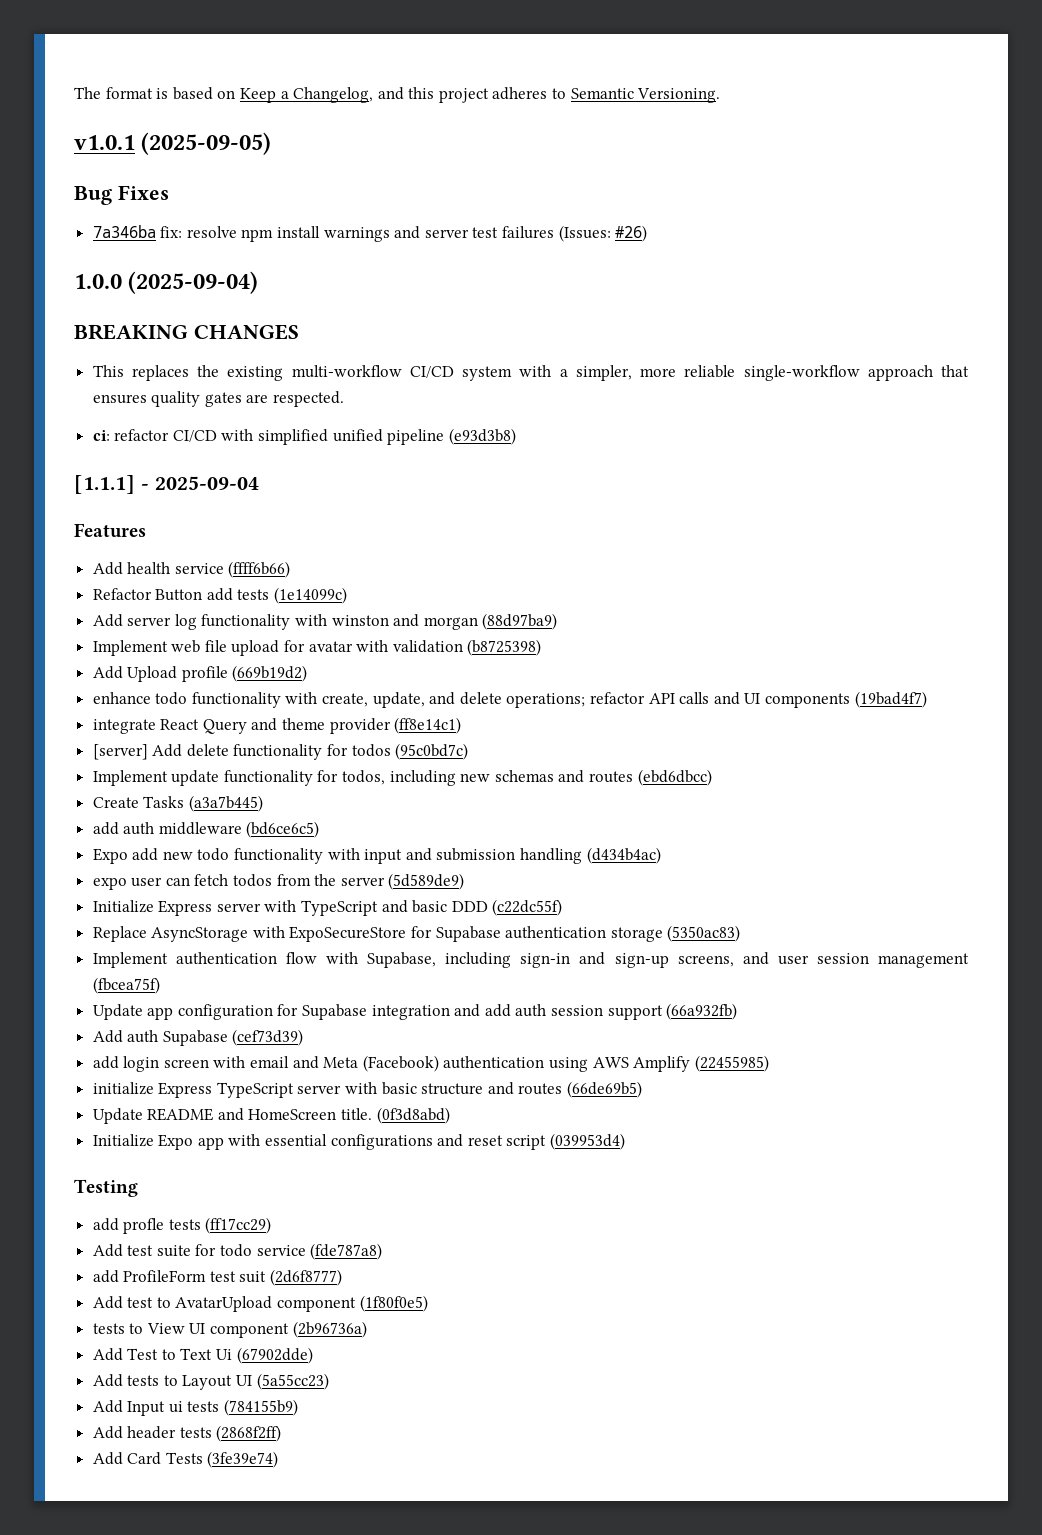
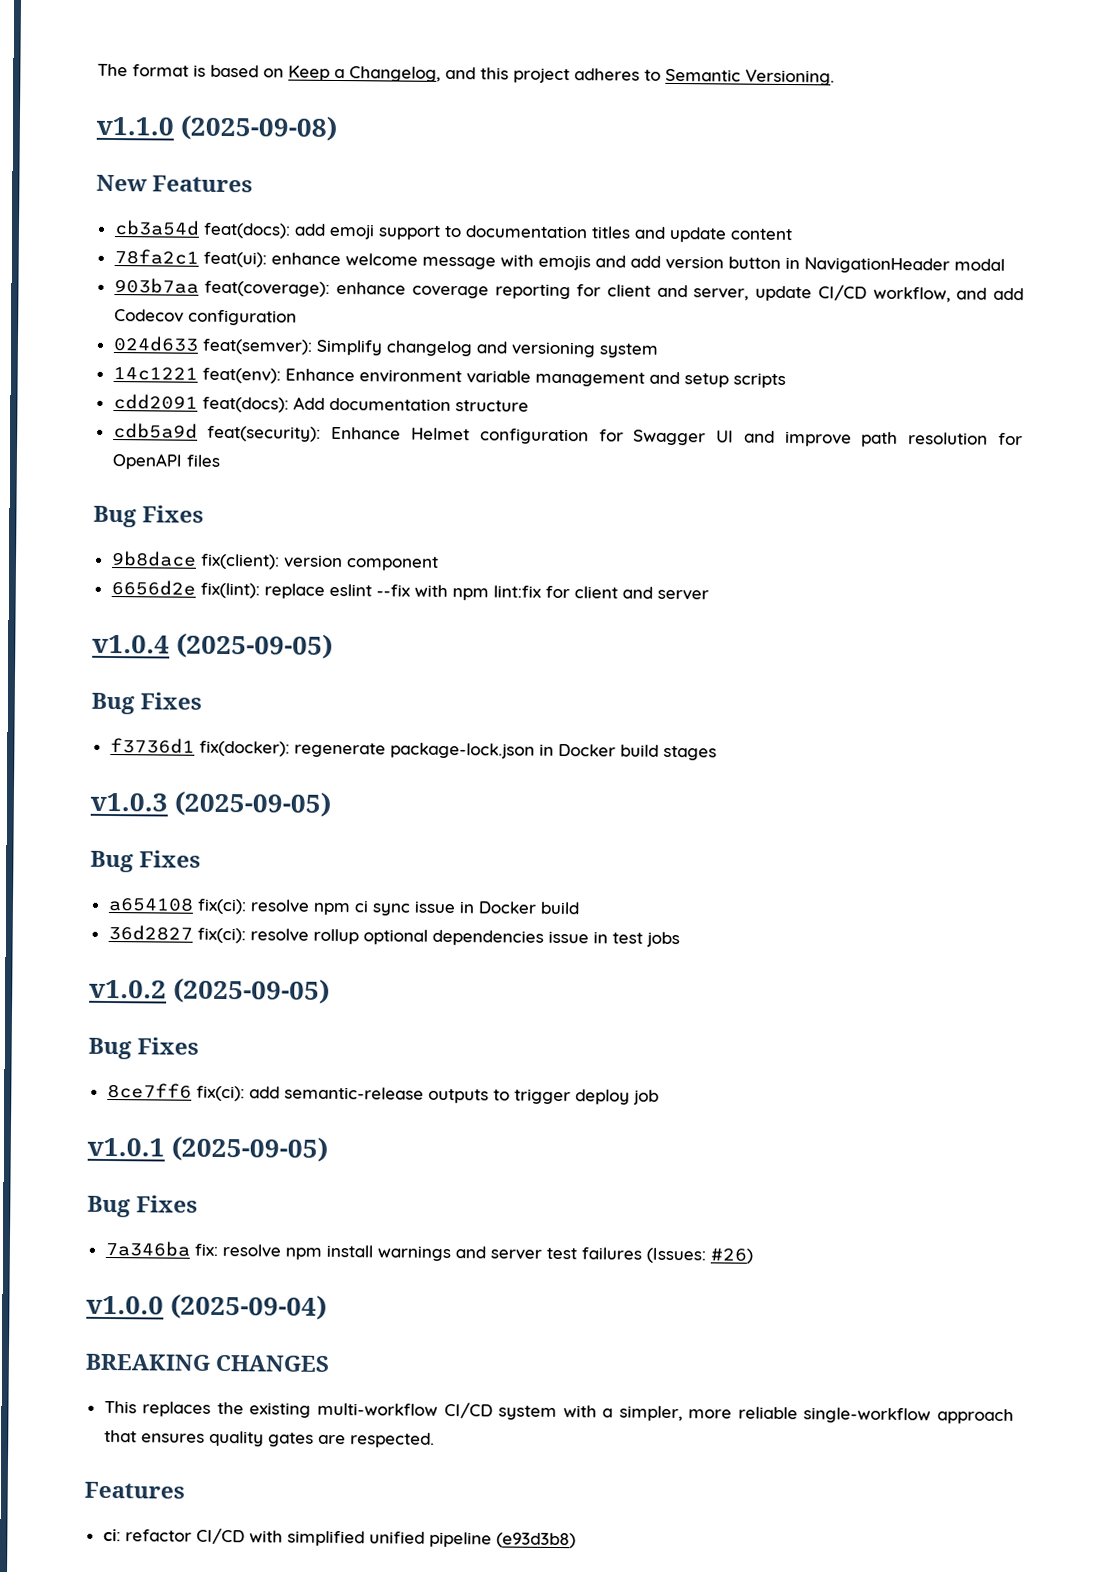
+ v1.1.0 (2025-09-08)
+ New Features
+ cb3a54d feat(docs): add emoji support to documentation titles and update content
+ 78fa2c1 feat(ui): enhance welcome message with emojis and add version button in NavigationHeader modal
+ 903b7aa feat(coverage): enhance coverage reporting for client and server, update CI/CD workflow, and add Codecov configuration
+ 024d633 feat(semver): Simplify changelog and versioning system
+ 14c1221 feat(env): Enhance environment variable management and setup scripts
+ cdd2091 feat(docs): Add documentation structure
+ cdb5a9d feat(security): Enhance Helmet configuration for Swagger UI and improve path resolution for OpenAPI files
+ Bug Fixes
+ 9b8dace fix(client): version component
+ 6656d2e fix(lint): replace eslint --fix with npm lint:fix for client and server
+ v1.0.4 (2025-09-05)
+ Bug Fixes
+ f3736d1 fix(docker): regenerate package-lock.json in Docker build stages
+ v1.0.3 (2025-09-05)
+ Bug Fixes
+ a654108 fix(ci): resolve npm ci sync issue in Docker build
+ 36d2827 fix(ci): resolve rollup optional dependencies issue in test jobs
+ v1.0.2 (2025-09-05)
+ Bug Fixes
+ 8ce7ff6 fix(ci): add semantic-release outputs to trigger deploy job
- 1.0.0 (2025-09-04)
+ v1.0.0 (2025-09-04)
  This replaces the existing multi-workflow CI/CD system with a simpler, more reliable single-workflow approach that ensures quality gates are respected.
+ Features
- [1.1.1] - 2025-09-04
- Features
- Add health service (ffff6b66)
- Refactor Button add tests (1e14099c)
- Add server log functionality with winston and morgan (88d97ba9)
- Implement web file upload for avatar with validation (b8725398)
- Add Upload profile (669b19d2)
- enhance todo functionality with create, update, and delete operations; refactor API calls and UI components (19bad4f7)
- integrate React Query and theme provider (ff8e14c1)
- [server] Add delete functionality for todos (95c0bd7c)
- Implement update functionality for todos, including new schemas and routes (ebd6dbcc)
- Create Tasks (a3a7b445)
- add auth middleware (bd6ce6c5)
- Expo add new todo functionality with input and submission handling (d434b4ac)
- expo user can fetch todos from the server (5d589de9)
- Initialize Express server with TypeScript and basic DDD (c22dc55f)
- Replace AsyncStorage with ExpoSecureStore for Supabase authentication storage (5350ac83)
- Implement authentication flow with Supabase, including sign-in and sign-up screens, and user session management (fbcea75f)
- Update app configuration for Supabase integration and add auth session support (66a932fb)
- Add auth Supabase (cef73d39)
- add login screen with email and Meta (Facebook) authentication using AWS Amplify (22455985)
- initialize Express TypeScript server with basic structure and routes (66de69b5)
- Update README and HomeScreen title. (0f3d8abd)
- Initialize Expo app with essential configurations and reset script (039953d4)
- Testing
- add profle tests (ff17cc29)
- Add test suite for todo service (fde787a8)
- add ProfileForm test suit (2d6f8777)
- Add test to AvatarUpload component (1f80f0e5)
- tests to View UI component (2b96736a)
- Add Test to Text Ui (67902dde)
- Add tests to Layout UI (5a55cc23)
- Add Input ui tests (784155b9)
- Add header tests (2868f2ff)
- Add Card Tests (3fe39e74)

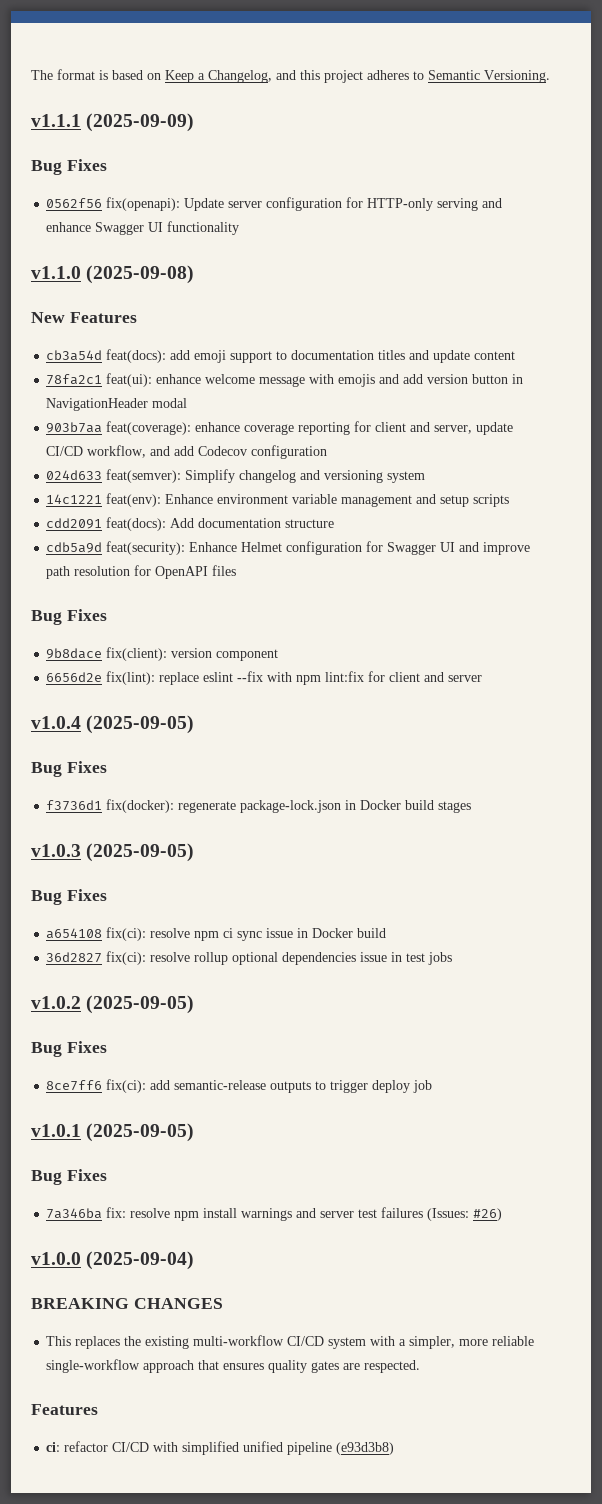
+ v1.1.1 (2025-09-09)
+ Bug Fixes
+ 0562f56 fix(openapi): Update server configuration for HTTP-only serving and enhance Swagger UI functionality

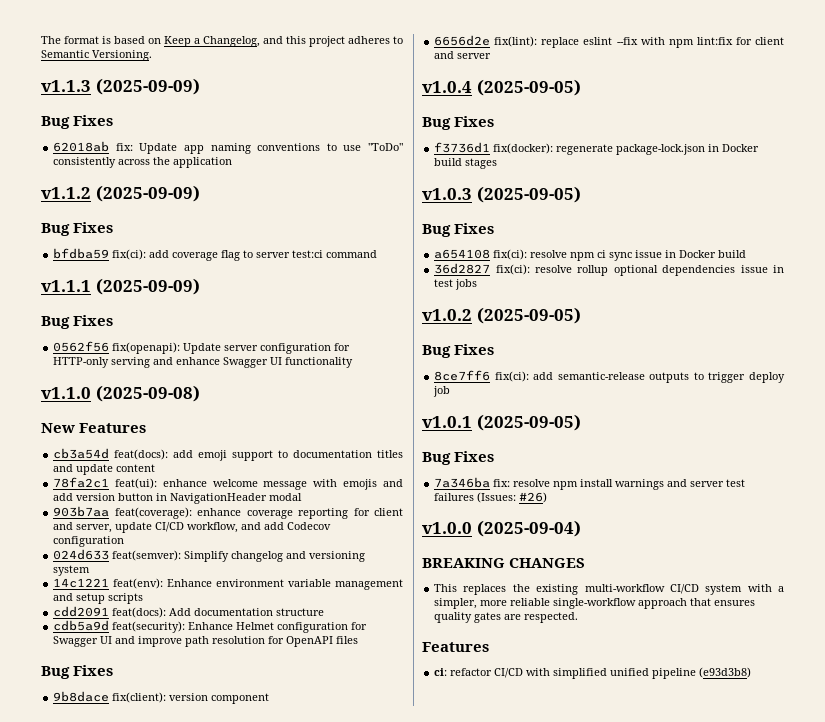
+ v1.1.3 (2025-09-09)
+ Bug Fixes
+ 62018ab fix: Update app naming conventions to use "ToDo" consistently across the application
+ v1.1.2 (2025-09-09)
+ Bug Fixes
+ bfdba59 fix(ci): add coverage flag to server test:ci command

